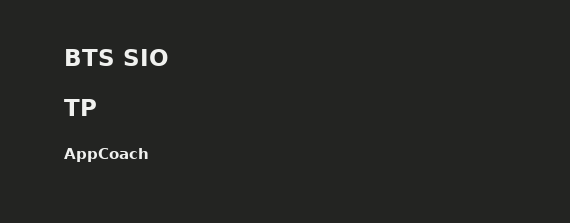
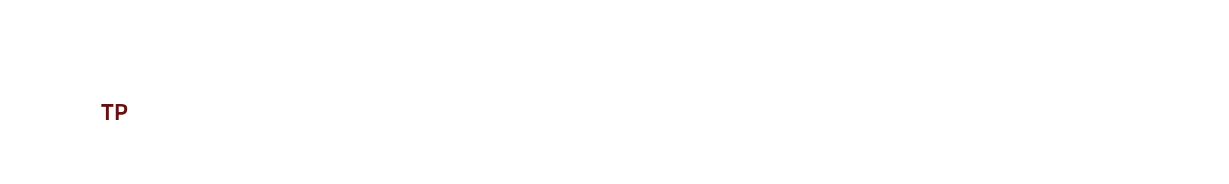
- BTS SIO
- AppCoach

